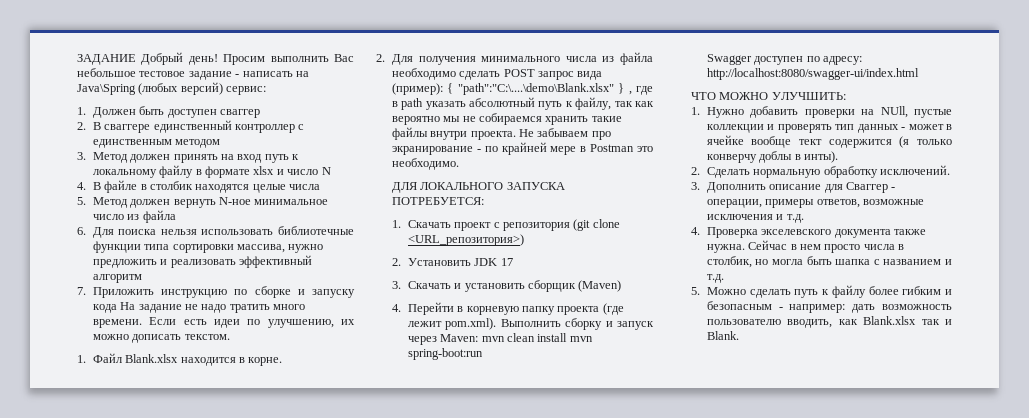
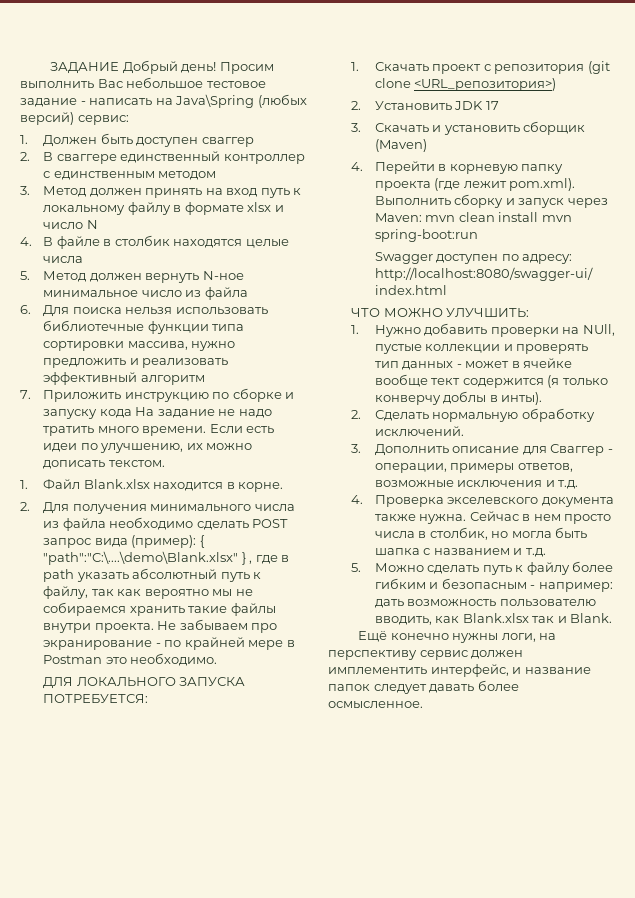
+ Ещё конечно нужны логи, на перспективу сервис должен имплементить интерфейс, и название папок следует давать более осмысленное.

